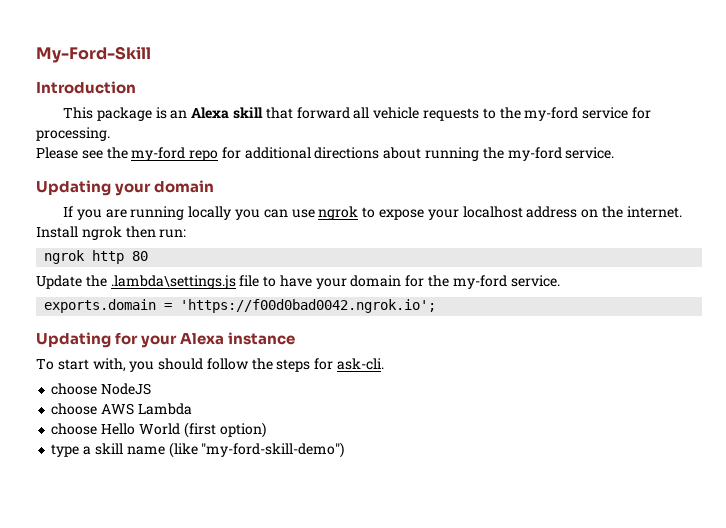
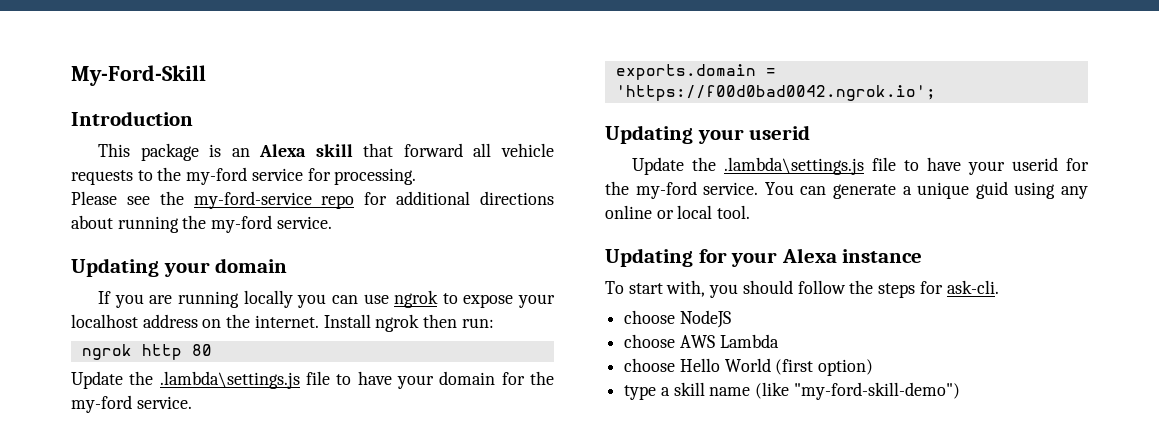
- Please see the my-ford repo for additional directions about running the my-ford service.
+ Please see the my-ford-service repo for additional directions about running the my-ford service.
+ Updating your userid
+ Update the .lambda\settings.js file to have your userid for the my-ford service. You can generate a unique guid using any online or local tool.

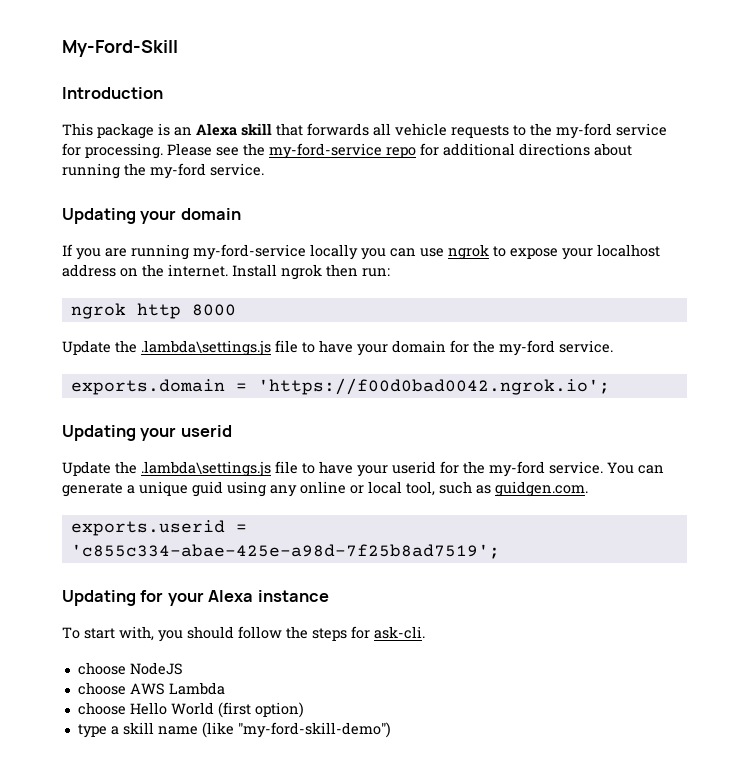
- This package is an Alexa skill that forward all vehicle requests to the my-ford service for processing.
- Please see the my-ford-service repo for additional directions about running the my-ford service.
+ This package is an Alexa skill that forwards all vehicle requests to the my-ford service for processing. Please see the my-ford-service repo for additional directions about running the my-ford service.
- If you are running locally you can use ngrok to expose your localhost address on the internet.
+ If you are running my-ford-service locally you can use ngrok to expose your localhost address on the internet.
- ngrok http 80
+ ngrok http 8000
- You can generate a unique guid using any online or local tool.
+ You can generate a unique guid using any online or local tool, such as guidgen.com.
+ exports.userid = 'c855c334-abae-425e-a98d-7f25b8ad7519';

